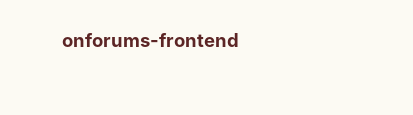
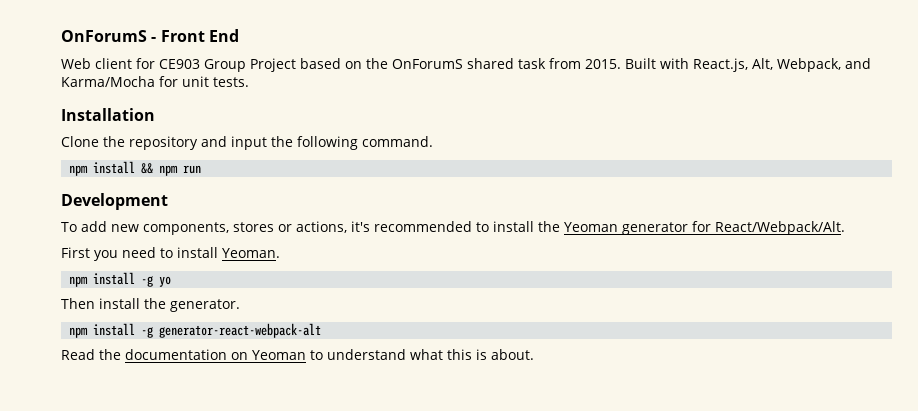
- onforums-frontend
+ OnForumS - Front End
+ Web client for CE903 Group Project based on the OnForumS shared task from 2015. Built with React.js, Alt, Webpack, and Karma/Mocha for unit tests.
+ Installation
+ Clone the repository and input the following command.
+ npm install && npm run
+ Development
+ To add new components, stores or actions, it's recommended to install the Yeoman generator for React/Webpack/Alt.
+ First you need to install Yeoman.
+ npm install -g yo
+ Then install the generator.
+ npm install -g generator-react-webpack-alt
+ Read the documentation on Yeoman to understand what this is about.

